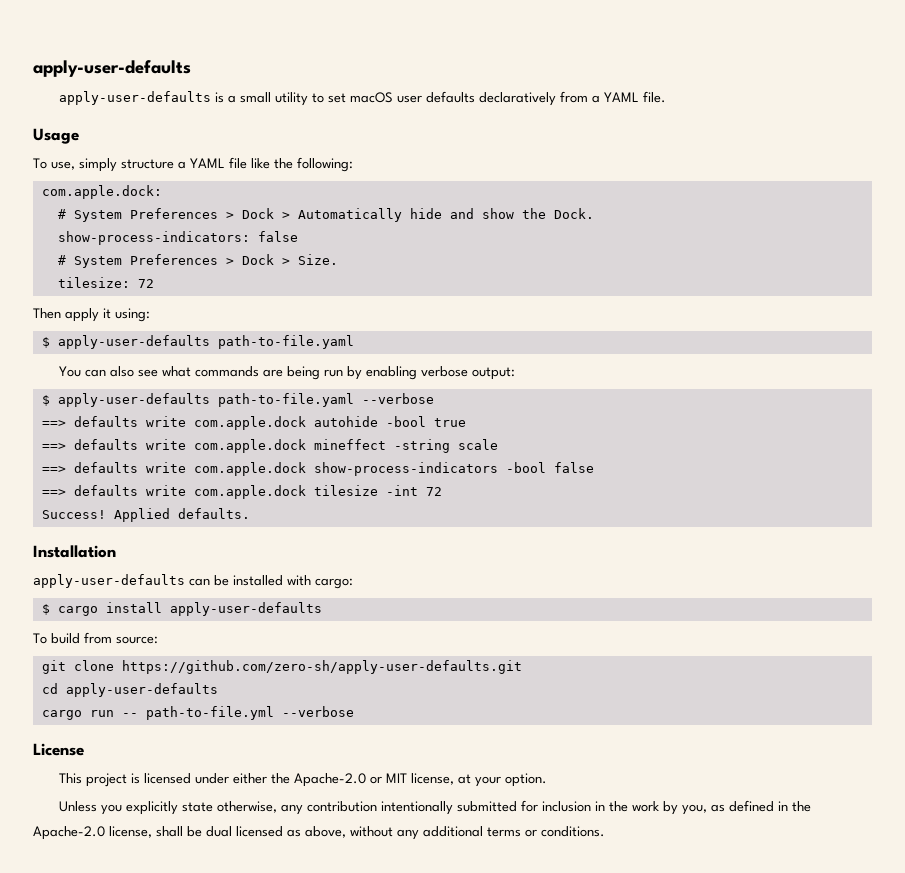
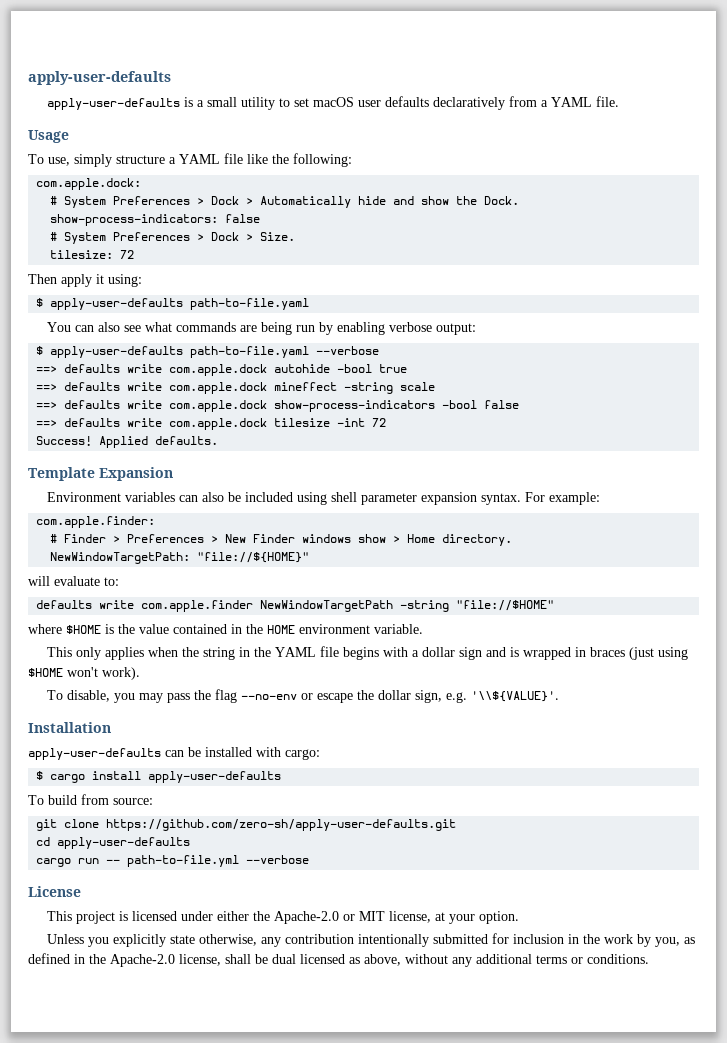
+ Template Expansion
+ Environment variables can also be included using shell parameter expansion syntax. For example:
+ com.apple.finder:
+ # Finder > Preferences > New Finder windows show > Home directory.
+ NewWindowTargetPath: "file://${HOME}"
+ will evaluate to:
+ defaults write com.apple.finder NewWindowTargetPath -string "file://$HOME"
+ where $HOME is the value contained in the HOME environment variable.
+ This only applies when the string in the YAML file begins with a dollar sign and is wrapped in braces (just using $HOME won't work).
+ To disable, you may pass the flag --no-env or escape the dollar sign, e.g. '\\${VALUE}'.

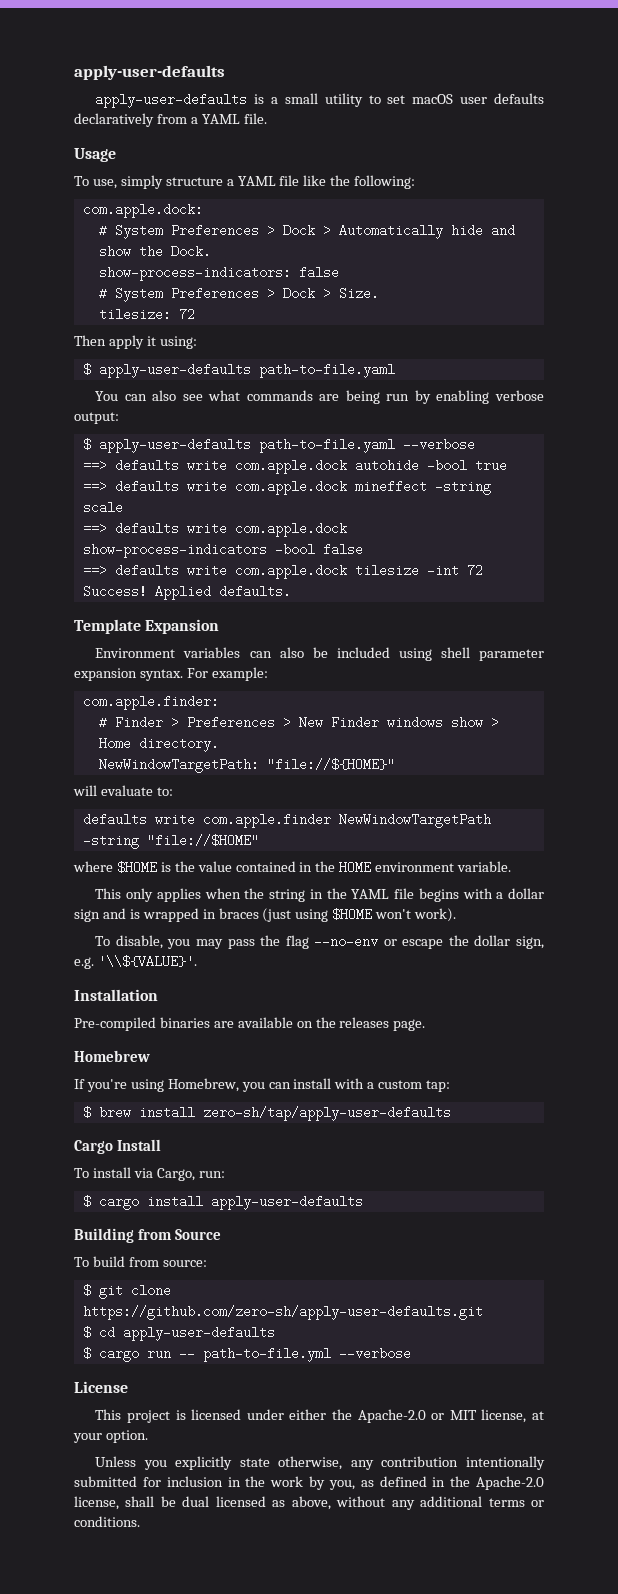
- apply-user-defaults can be installed with cargo:
+ Pre-compiled binaries are available on the releases page.
+ Homebrew
+ If you're using Homebrew, you can install with a custom tap:
+ $ brew install zero-sh/tap/apply-user-defaults
+ Cargo Install
+ To install via Cargo, run:
+ Building from Source
- git clone https://github.com/zero-sh/apply-user-defaults.git
+ $ git clone https://github.com/zero-sh/apply-user-defaults.git
- cd apply-user-defaults
+ $ cd apply-user-defaults
- cargo run -- path-to-file.yml --verbose
+ $ cargo run -- path-to-file.yml --verbose

